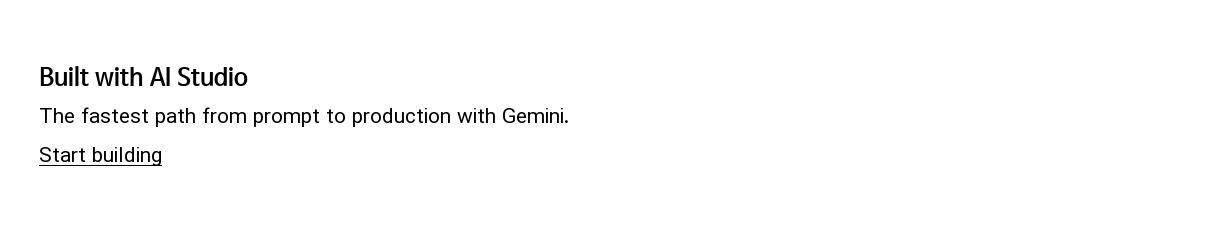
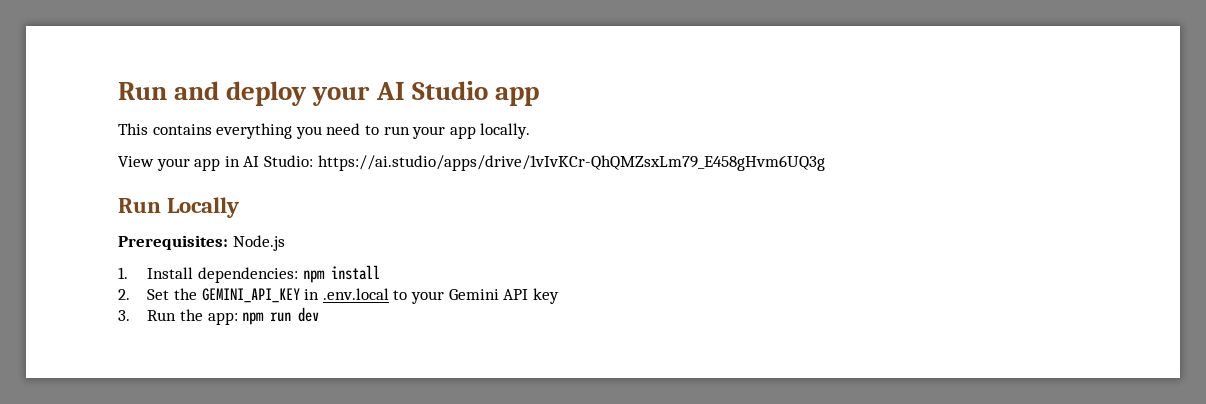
- Built with AI Studio
- The fastest path from prompt to production with Gemini.
- Start building
+ Run and deploy your AI Studio app
+ This contains everything you need to run your app locally.
+ View your app in AI Studio: https://ai.studio/apps/drive/1vIvKCr-QhQMZsxLm79_E458gHvm6UQ3g
+ Run Locally
+ Prerequisites: Node.js
+ 1. Install dependencies: npm install
+ 2. Set the GEMINI_API_KEY in .env.local to your Gemini API key
+ 3. Run the app: npm run dev

